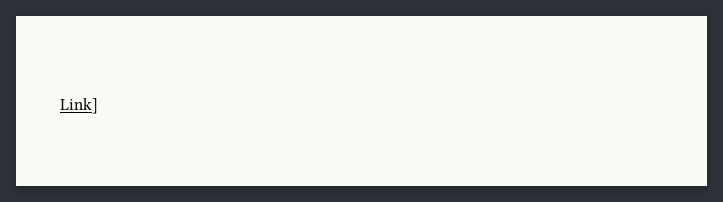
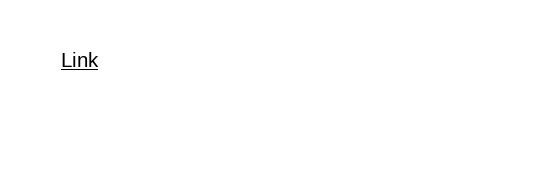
- Link]
+ Link

